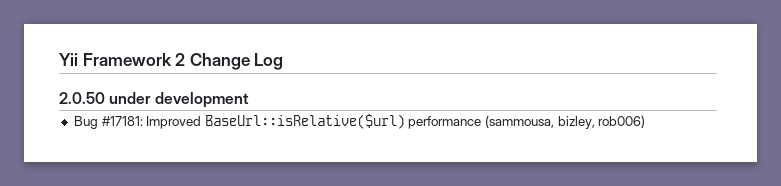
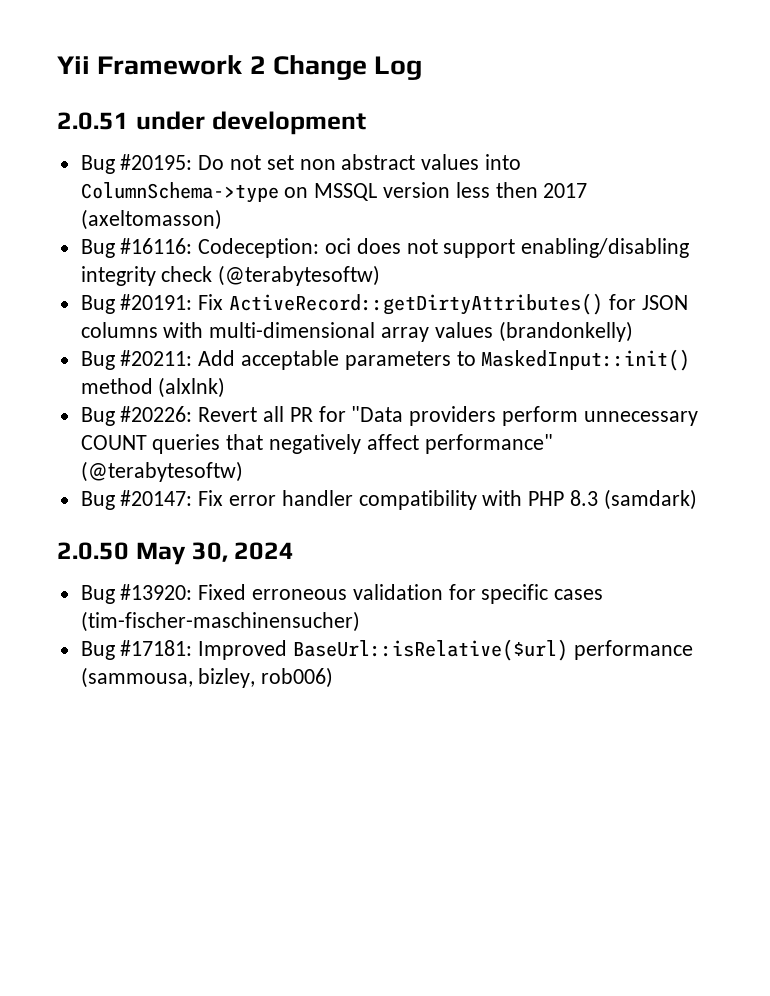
- 2.0.50 under development
+ 2.0.51 under development
+ Bug #20195: Do not set non abstract values into ColumnSchema->type on MSSQL version less then 2017 (axeltomasson)
+ Bug #16116: Codeception: oci does not support enabling/disabling integrity check (@terabytesoftw)
+ Bug #20191: Fix ActiveRecord::getDirtyAttributes() for JSON columns with multi-dimensional array values (brandonkelly)
+ Bug #20211: Add acceptable parameters to MaskedInput::init() method (alxlnk)
+ Bug #20226: Revert all PR for "Data providers perform unnecessary COUNT queries that negatively affect performance" (@terabytesoftw)
+ Bug #20147: Fix error handler compatibility with PHP 8.3 (samdark)
+ 2.0.50 May 30, 2024
+ Bug #13920: Fixed erroneous validation for specific cases (tim-fischer-maschinensucher)

